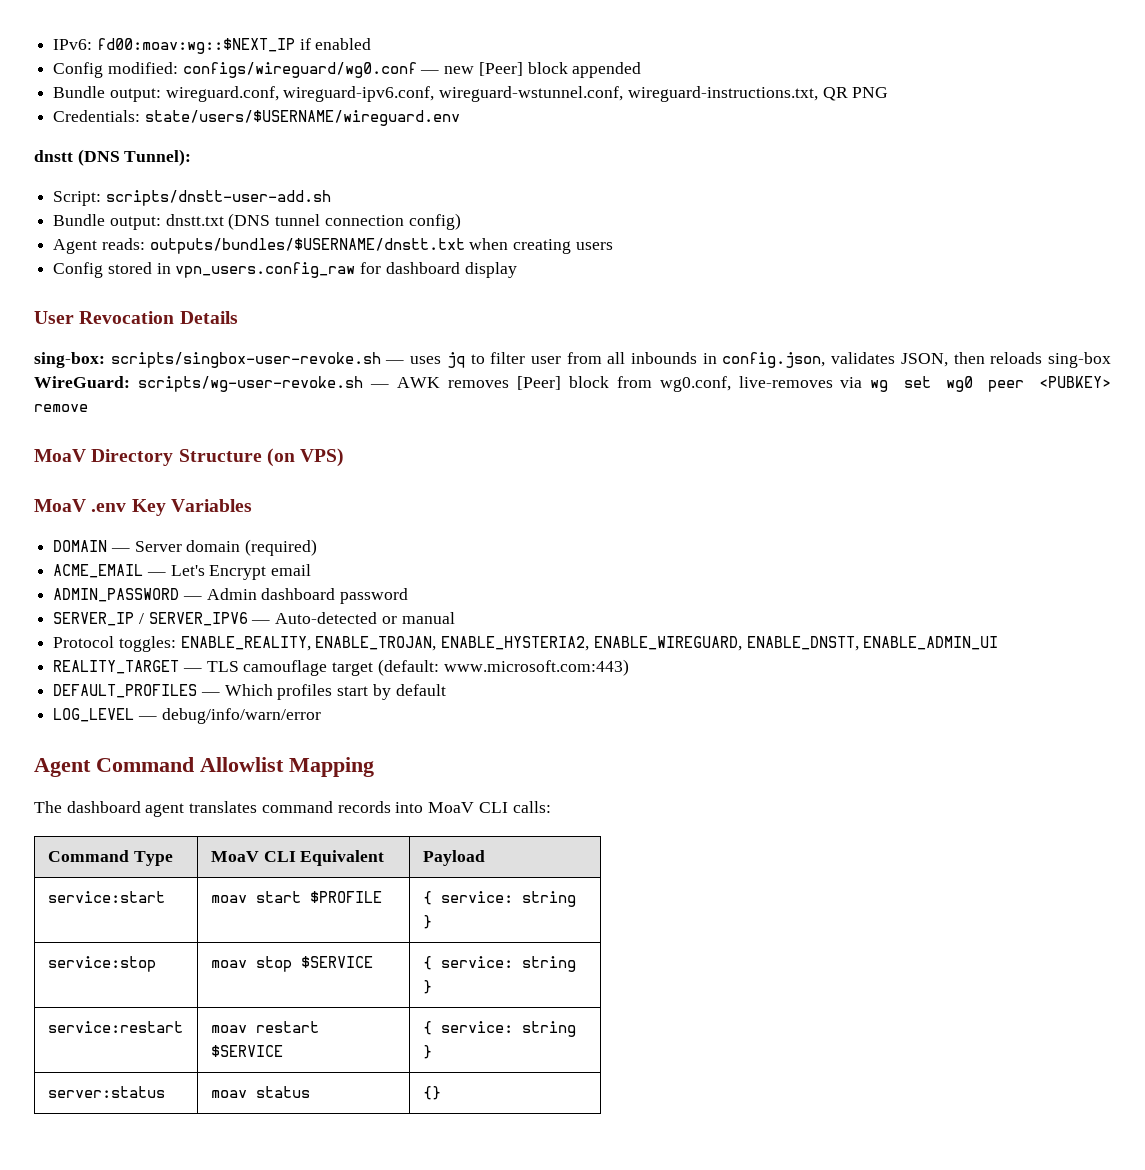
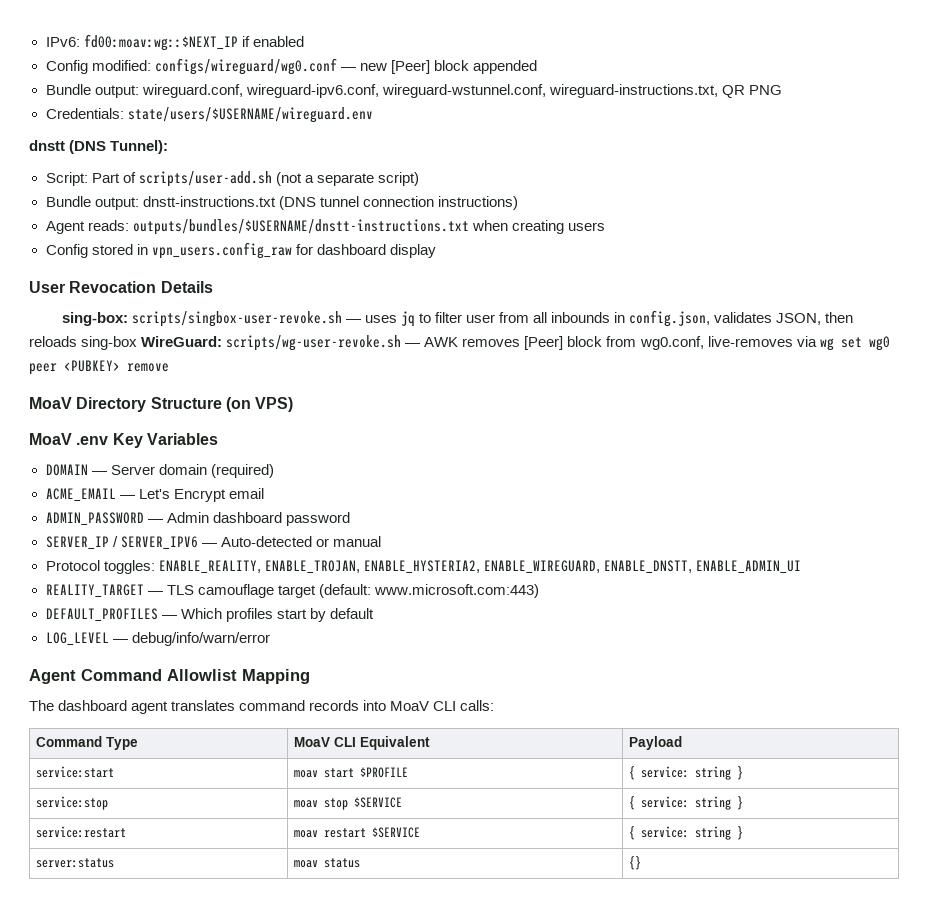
- Script: scripts/dnstt-user-add.sh
- Bundle output: dnstt.txt (DNS tunnel connection config)
+ Script: Part of scripts/user-add.sh (not a separate script)
+ Bundle output: dnstt-instructions.txt (DNS tunnel connection instructions)
- Agent reads: outputs/bundles/$USERNAME/dnstt.txt when creating users
+ Agent reads: outputs/bundles/$USERNAME/dnstt-instructions.txt when creating users

